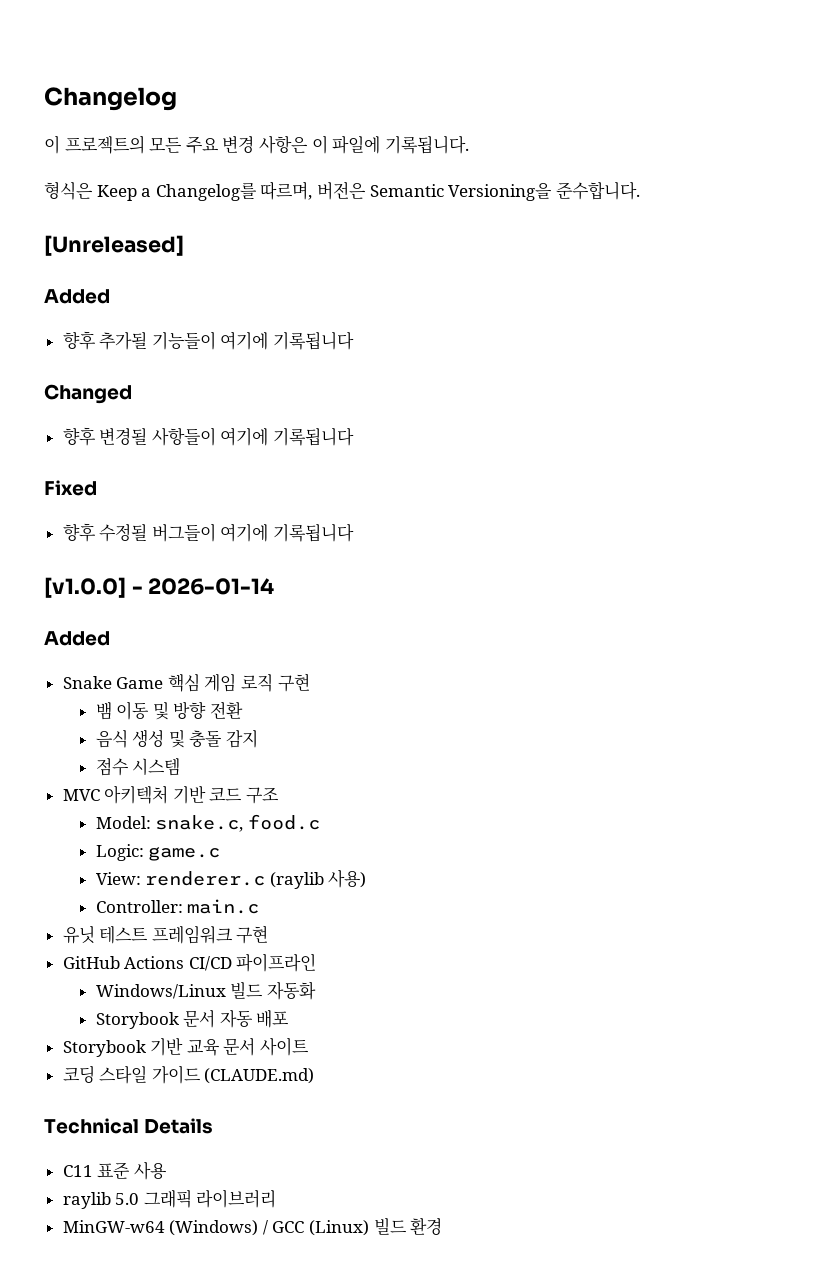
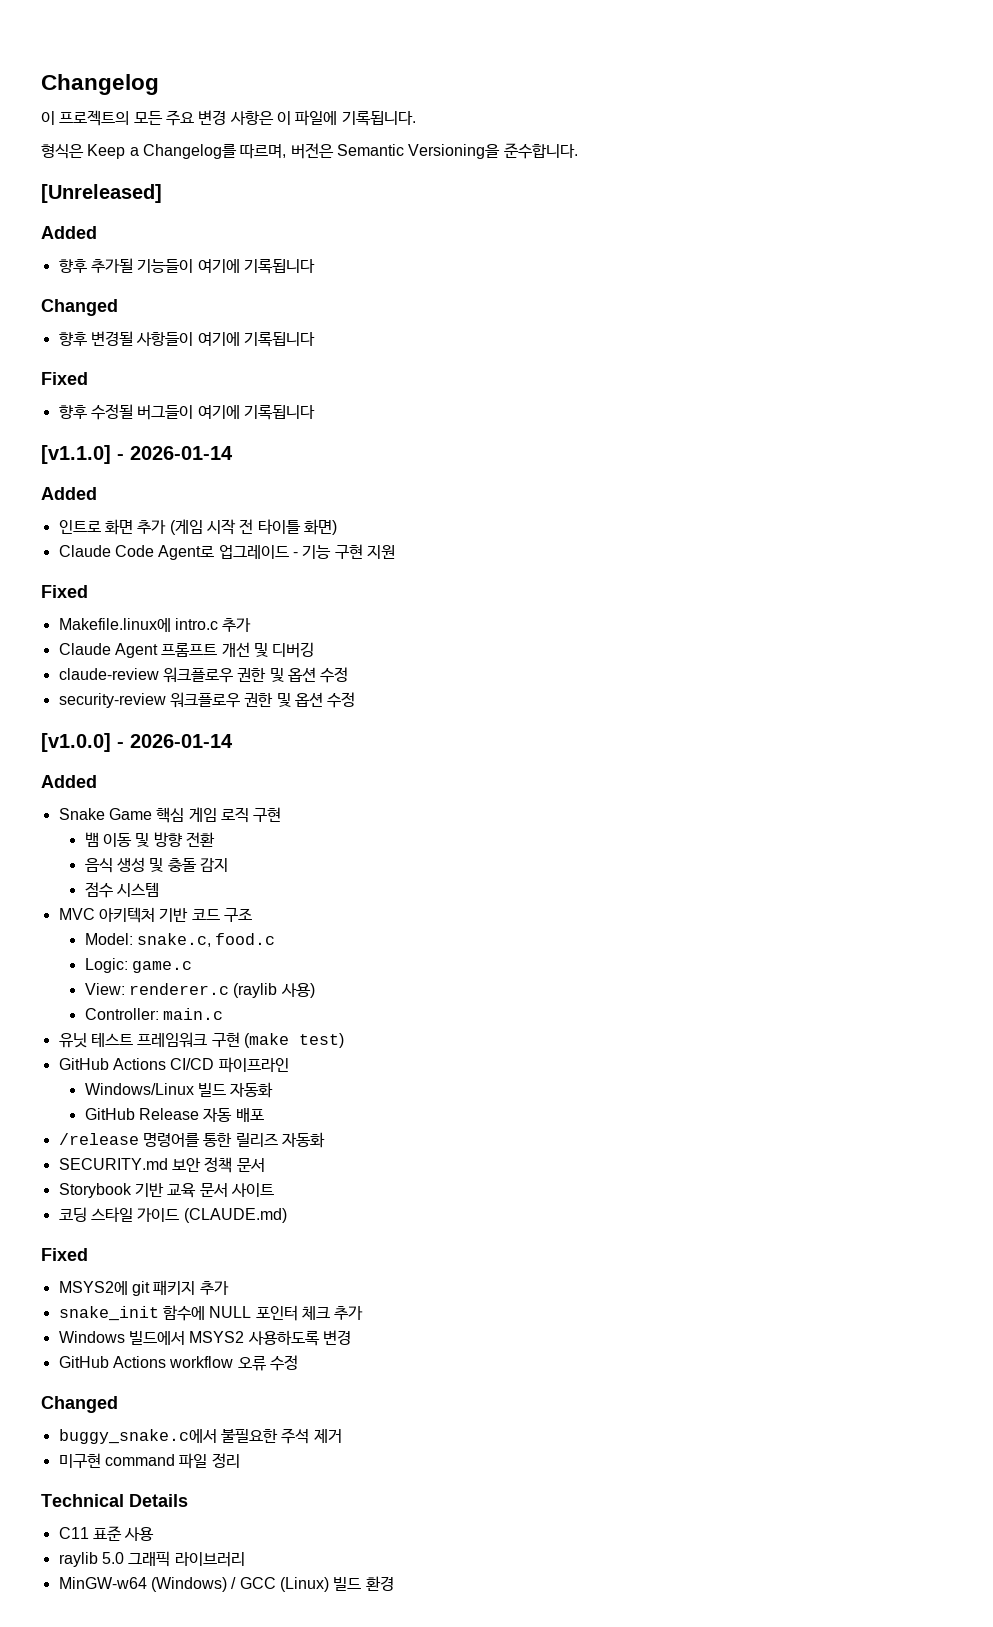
+ [v1.1.0] - 2026-01-14
+ Added
+ 인트로 화면 추가 (게임 시작 전 타이틀 화면)
+ Claude Code Agent로 업그레이드 - 기능 구현 지원
+ Fixed
+ Makefile.linux에 intro.c 추가
+ Claude Agent 프롬프트 개선 및 디버깅
+ claude-review 워크플로우 권한 및 옵션 수정
+ security-review 워크플로우 권한 및 옵션 수정
- 유닛 테스트 프레임워크 구현
+ 유닛 테스트 프레임워크 구현 (make test)
- Storybook 문서 자동 배포
+ GitHub Release 자동 배포
+ /release 명령어를 통한 릴리즈 자동화
+ SECURITY.md 보안 정책 문서
  코딩 스타일 가이드 (CLAUDE.md)
+ Fixed
+ MSYS2에 git 패키지 추가
+ snake_init 함수에 NULL 포인터 체크 추가
+ Windows 빌드에서 MSYS2 사용하도록 변경
+ GitHub Actions workflow 오류 수정
+ Changed
+ buggy_snake.c에서 불필요한 주석 제거
+ 미구현 command 파일 정리

